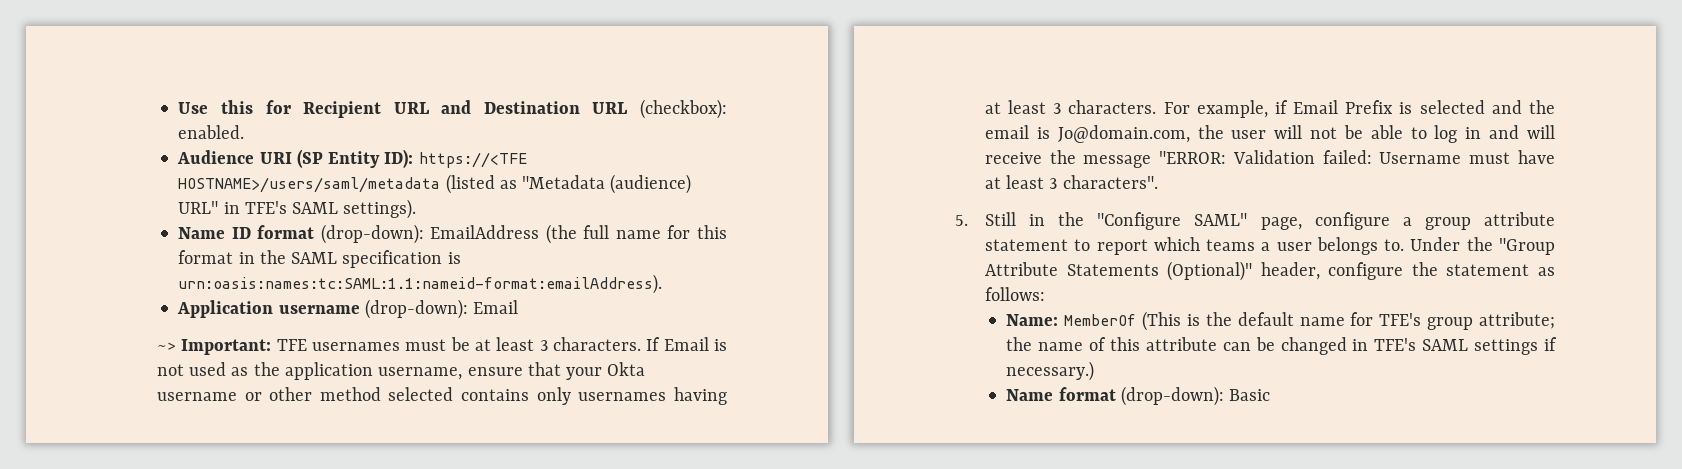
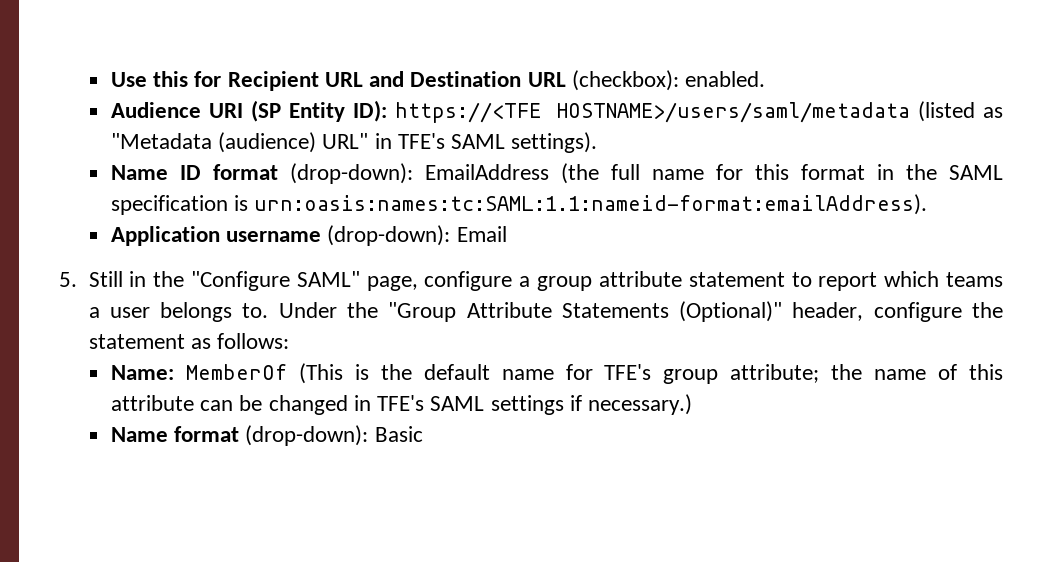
- ~> Important: TFE usernames must be at least 3 characters. If Email is not used as the application username, ensure that your Okta username or other method selected contains only usernames having at least 3 characters. For example, if Email Prefix is selected and the email is Jo@domain.com, the user will not be able to log in and will receive the message "ERROR: Validation failed: Username must have at least 3 characters".

